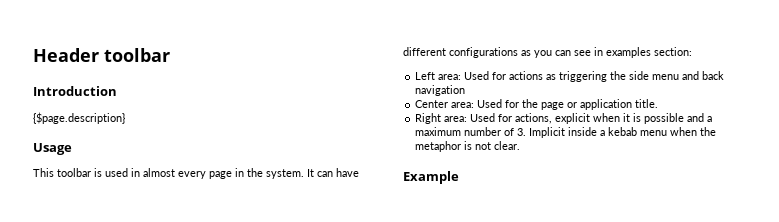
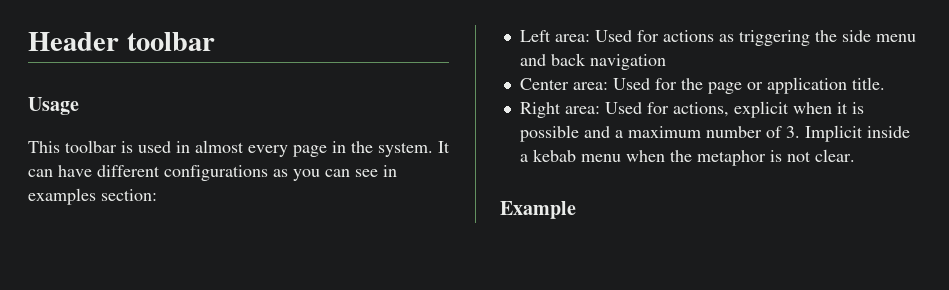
- Introduction
- {$page.description}

